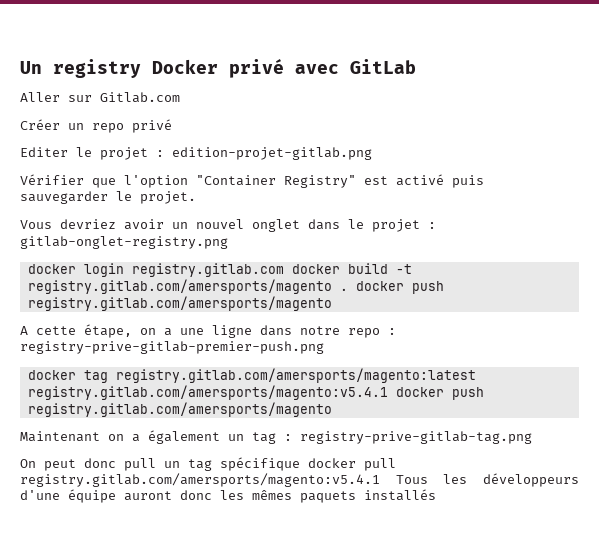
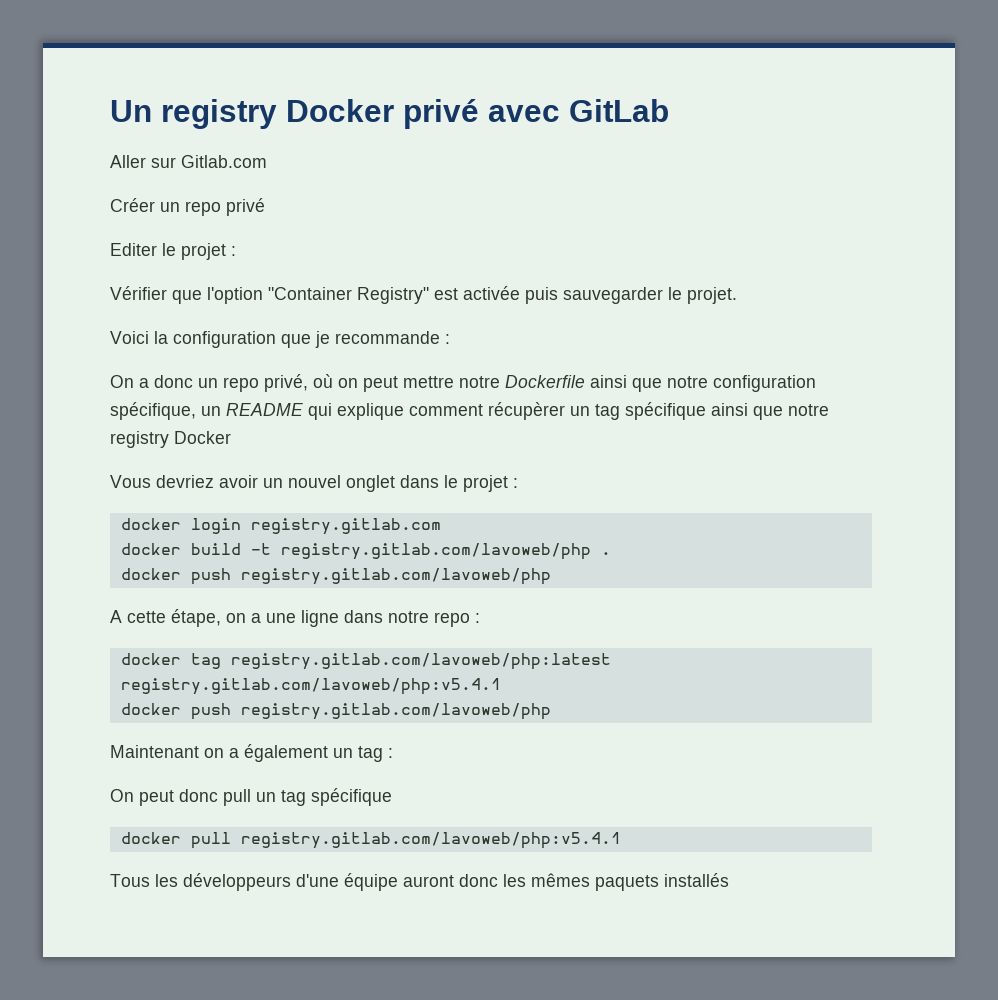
- Editer le projet : edition-projet-gitlab.png
+ Editer le projet :
- Vérifier que l'option "Container Registry" est activé puis sauvegarder le projet.
+ Vérifier que l'option "Container Registry" est activée puis sauvegarder le projet.
+ Voici la configuration que je recommande :
+ On a donc un repo privé, où on peut mettre notre Dockerfile ainsi que notre configuration spécifique, un README qui explique comment récupèrer un tag spécifique ainsi que notre registry Docker
- Vous devriez avoir un nouvel onglet dans le projet : gitlab-onglet-registry.png
+ Vous devriez avoir un nouvel onglet dans le projet :
- docker login registry.gitlab.com docker build -t registry.gitlab.com/amersports/magento . docker push registry.gitlab.com/amersports/magento
+ docker login registry.gitlab.com
+ docker build -t registry.gitlab.com/lavoweb/php .
+ docker push registry.gitlab.com/lavoweb/php
- A cette étape, on a une ligne dans notre repo : registry-prive-gitlab-premier-push.png
+ A cette étape, on a une ligne dans notre repo :
- docker tag registry.gitlab.com/amersports/magento:latest registry.gitlab.com/amersports/magento:v5.4.1 docker push registry.gitlab.com/amersports/magento
+ docker tag registry.gitlab.com/lavoweb/php:latest registry.gitlab.com/lavoweb/php:v5.4.1
+ docker push registry.gitlab.com/lavoweb/php
- Maintenant on a également un tag : registry-prive-gitlab-tag.png
+ Maintenant on a également un tag :
- On peut donc pull un tag spécifique docker pull registry.gitlab.com/amersports/magento:v5.4.1 Tous les développeurs d'une équipe auront donc les mêmes paquets installés
+ On peut donc pull un tag spécifique
+ docker pull registry.gitlab.com/lavoweb/php:v5.4.1
+ Tous les développeurs d'une équipe auront donc les mêmes paquets installés

